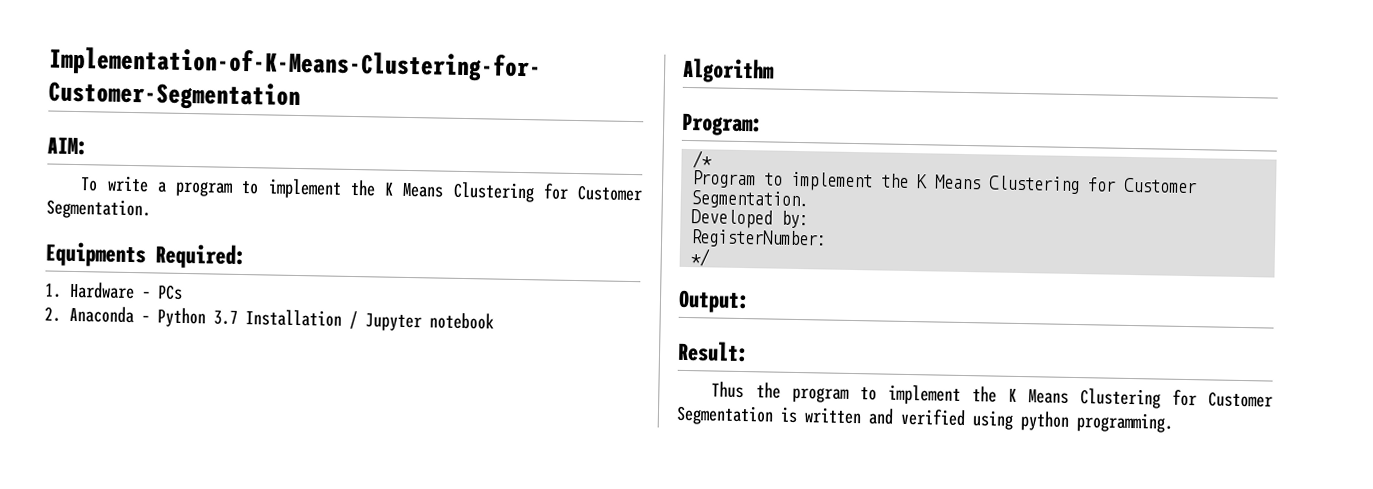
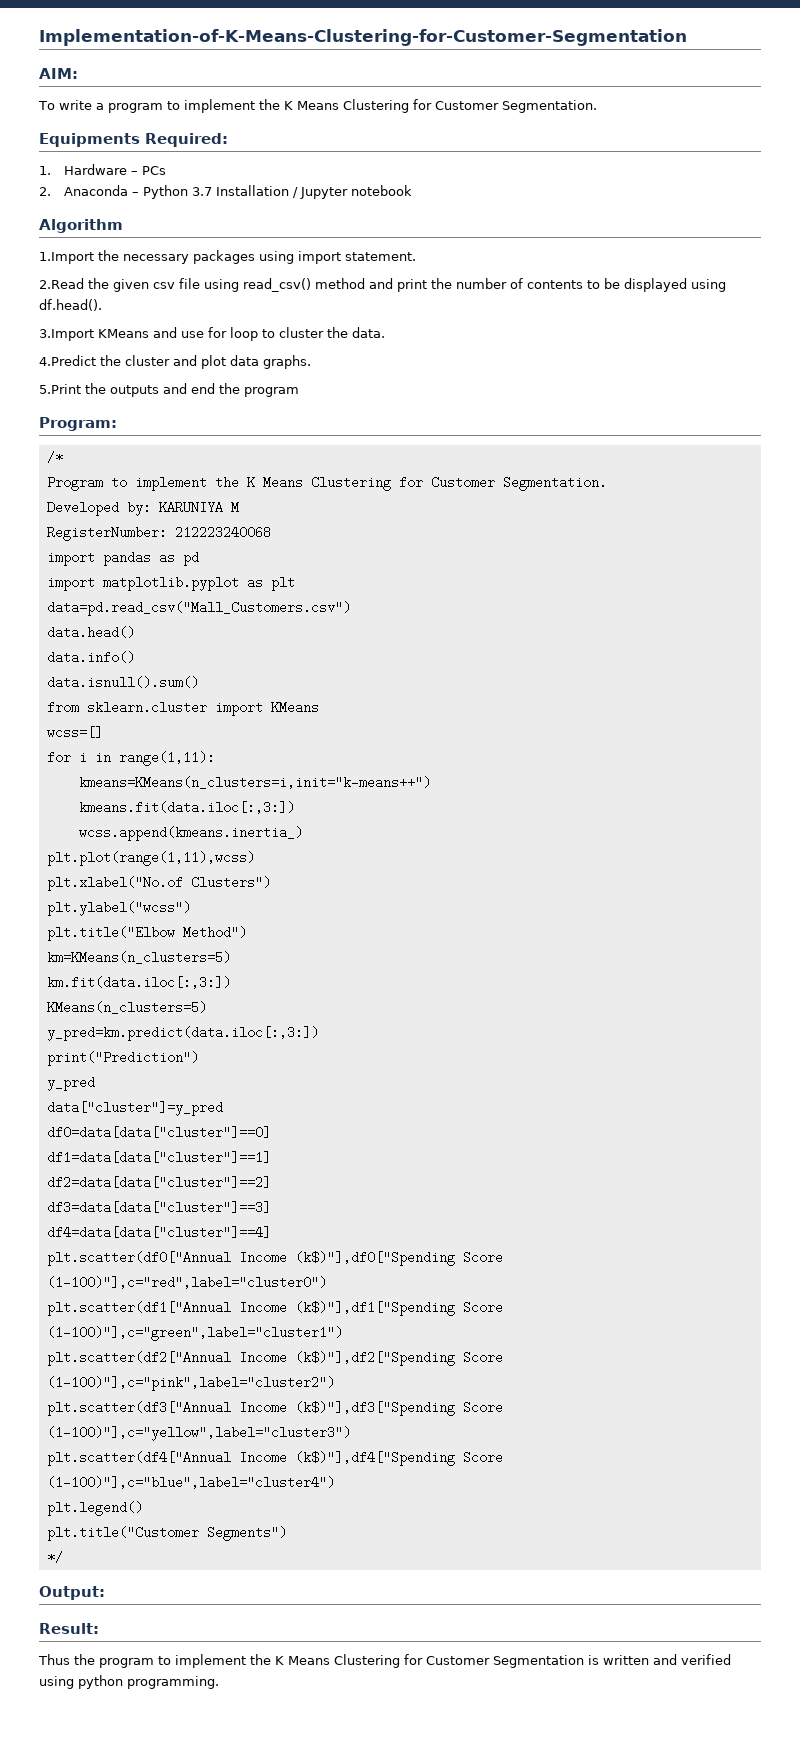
+ 1.Import the necessary packages using import statement.
+ 2.Read the given csv file using read_csv() method and print the number of contents to be displayed using df.head().
+ 3.Import KMeans and use for loop to cluster the data.
+ 4.Predict the cluster and plot data graphs.
+ 5.Print the outputs and end the program
- Developed by:
+ Developed by: KARUNIYA M
- RegisterNumber:
+ RegisterNumber: 212223240068
+ import pandas as pd
+ import matplotlib.pyplot as plt
+ data=pd.read_csv("Mall_Customers.csv")
+ data.head()
+ data.info()
+ data.isnull().sum()
+ from sklearn.cluster import KMeans
+ wcss=[]
+ for i in range(1,11):
+ kmeans=KMeans(n_clusters=i,init="k-means++")
+ kmeans.fit(data.iloc[:,3:])
+ wcss.append(kmeans.inertia_)
+ plt.plot(range(1,11),wcss)
+ plt.xlabel("No.of Clusters")
+ plt.ylabel("wcss")
+ plt.title("Elbow Method")
+ km=KMeans(n_clusters=5)
+ km.fit(data.iloc[:,3:])
+ KMeans(n_clusters=5)
+ y_pred=km.predict(data.iloc[:,3:])
+ print("Prediction")
+ y_pred
+ data["cluster"]=y_pred
+ df0=data[data["cluster"]==0]
+ df1=data[data["cluster"]==1]
+ df2=data[data["cluster"]==2]
+ df3=data[data["cluster"]==3]
+ df4=data[data["cluster"]==4]
+ plt.scatter(df0["Annual Income (k$)"],df0["Spending Score (1-100)"],c="red",label="cluster0")
+ plt.scatter(df1["Annual Income (k$)"],df1["Spending Score (1-100)"],c="green",label="cluster1")
+ plt.scatter(df2["Annual Income (k$)"],df2["Spending Score (1-100)"],c="pink",label="cluster2")
+ plt.scatter(df3["Annual Income (k$)"],df3["Spending Score (1-100)"],c="yellow",label="cluster3")
+ plt.scatter(df4["Annual Income (k$)"],df4["Spending Score (1-100)"],c="blue",label="cluster4")
+ plt.legend()
+ plt.title("Customer Segments")

